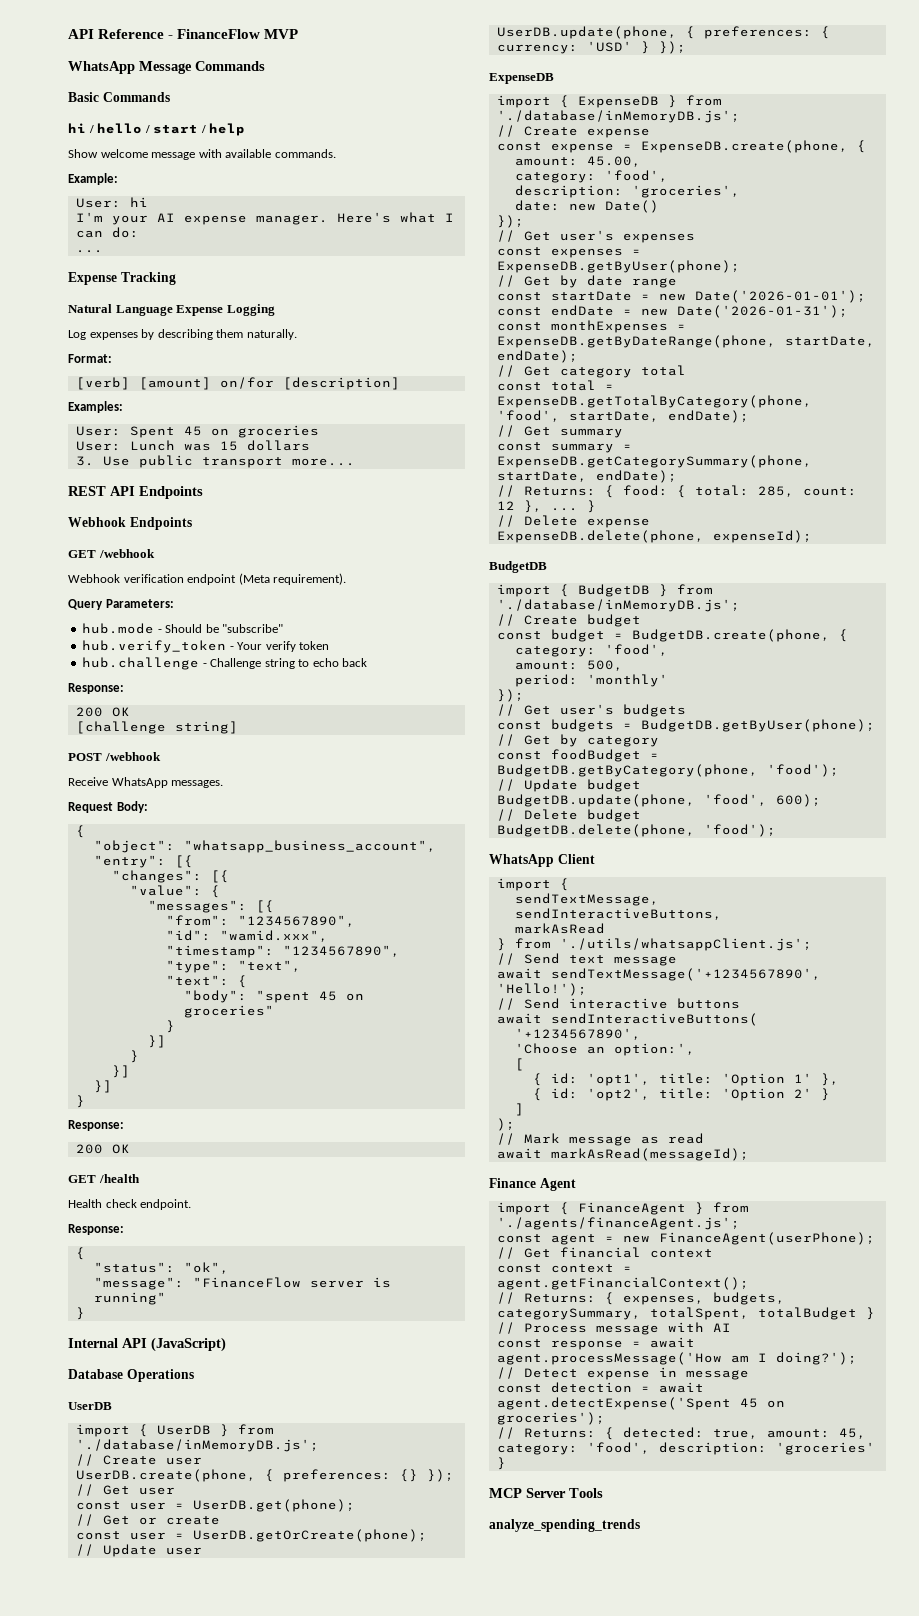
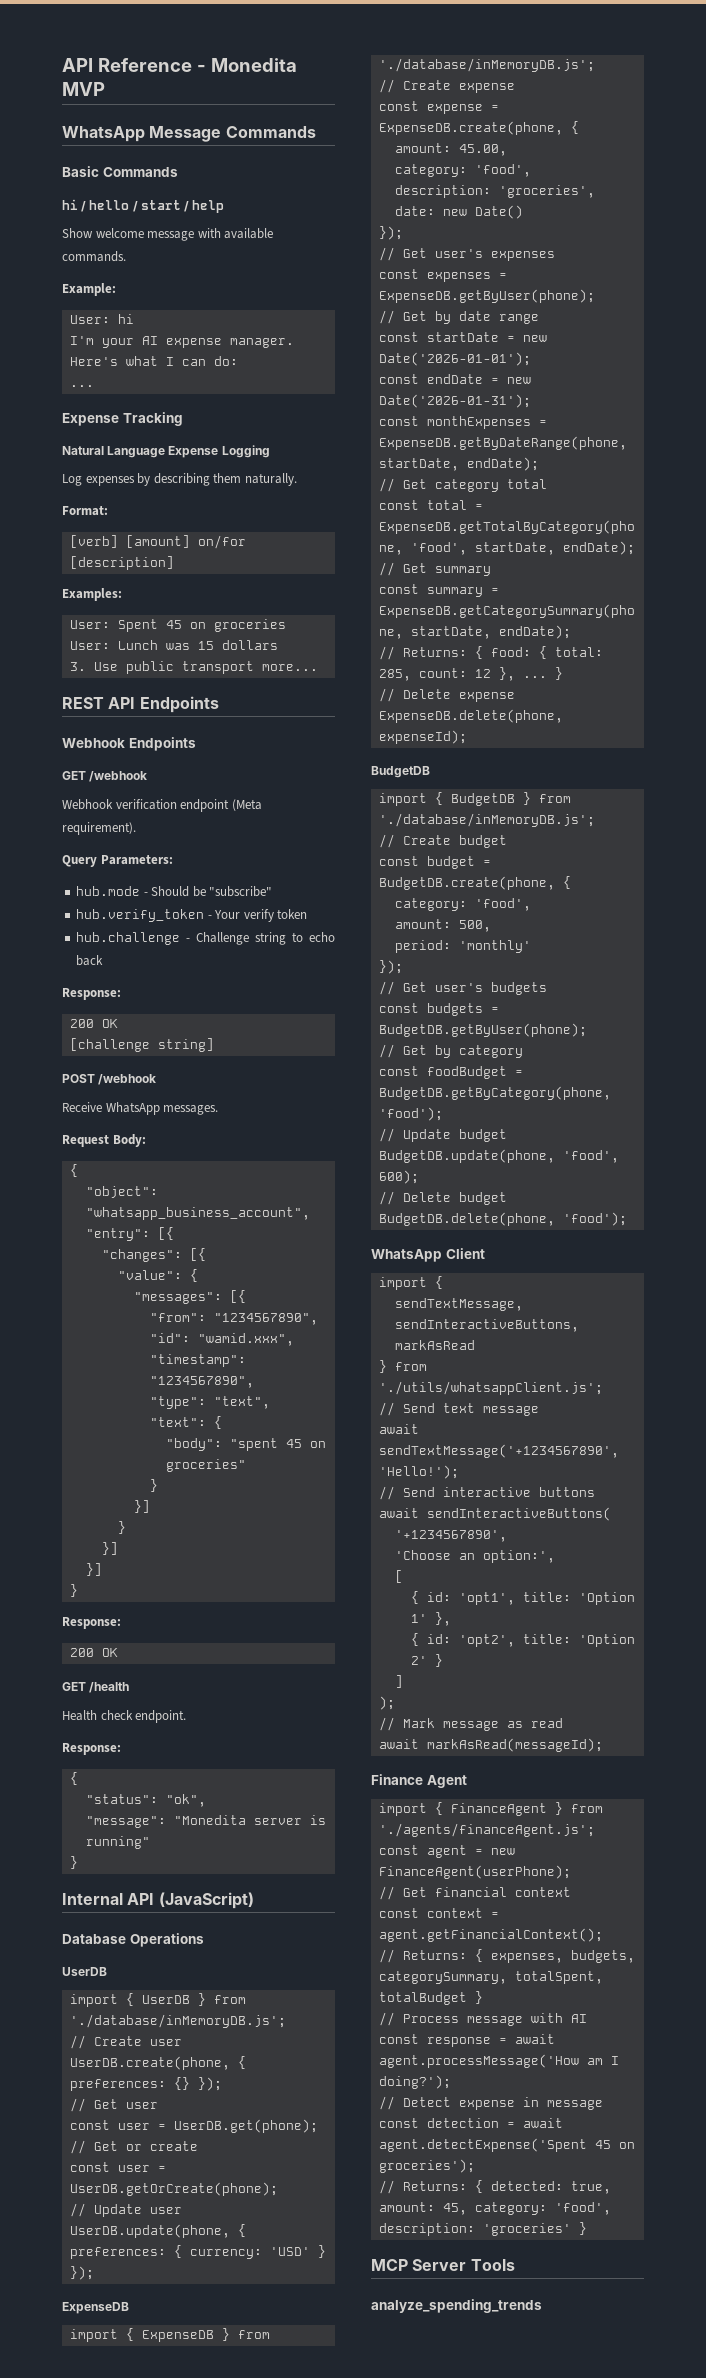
- API Reference - FinanceFlow MVP
+ API Reference - Monedita MVP
- "message": "FinanceFlow server is running"
+ "message": "Monedita server is running"

